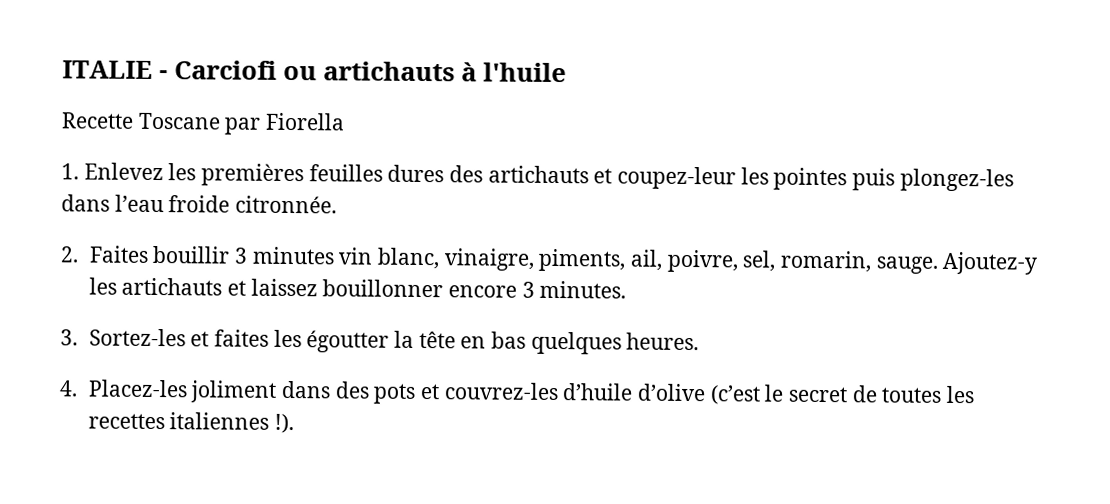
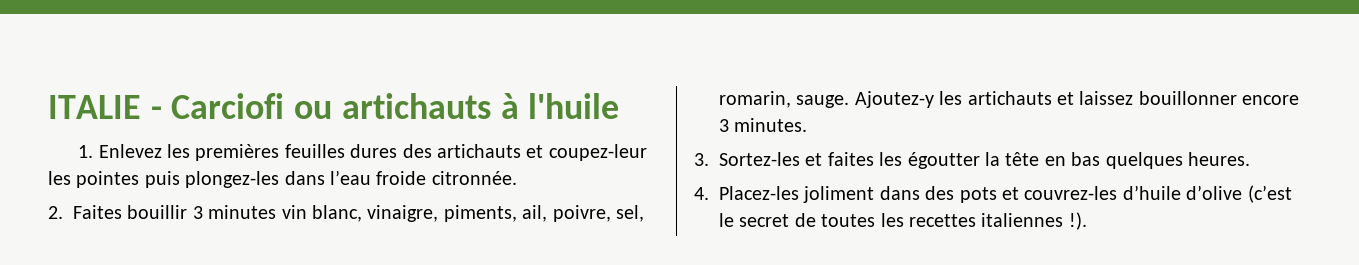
- Recette Toscane par Fiorella

